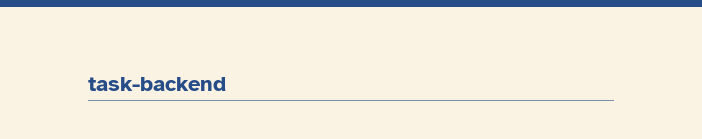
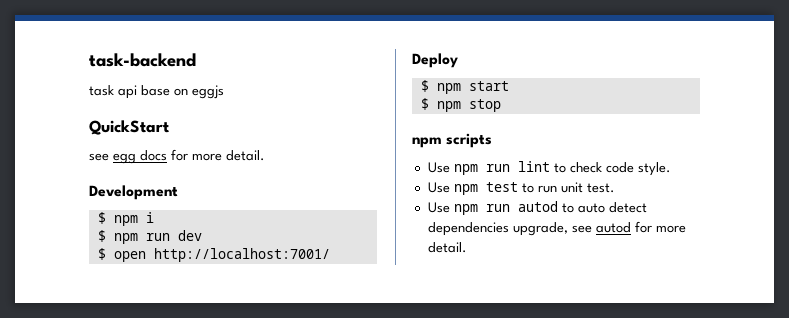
+ task api base on eggjs
+ QuickStart
+ see egg docs for more detail.
+ Development
+ $ npm i
+ $ npm run dev
+ $ open http://localhost:7001/
+ Deploy
+ $ npm start
+ $ npm stop
+ npm scripts
+ Use npm run lint to check code style.
+ Use npm test to run unit test.
+ Use npm run autod to auto detect dependencies upgrade, see autod for more detail.

